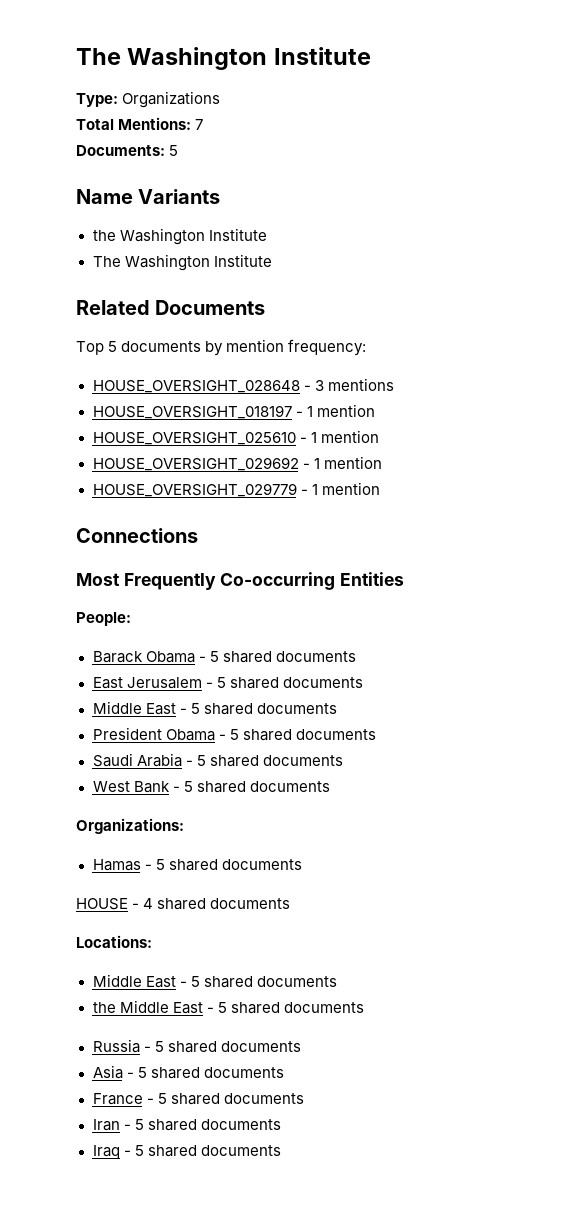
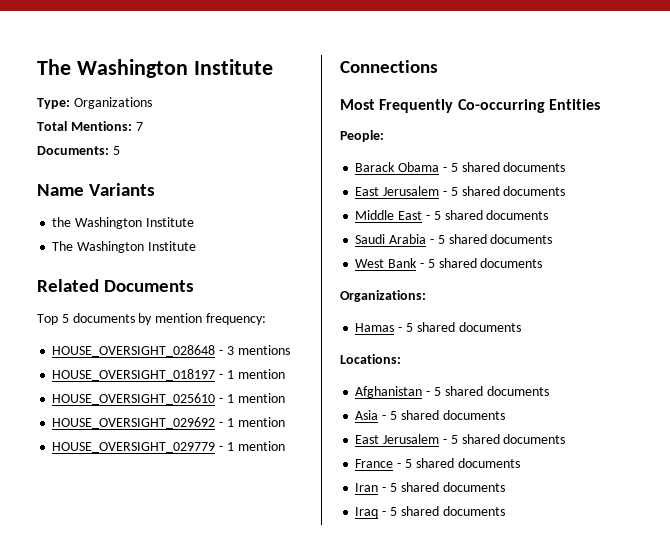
- President Obama - 5 shared documents
- HOUSE - 4 shared documents
  Locations:
- Middle East - 5 shared documents
- the Middle East - 5 shared documents
- Russia - 5 shared documents
+ Afghanistan - 5 shared documents
  Asia - 5 shared documents
+ East Jerusalem - 5 shared documents

